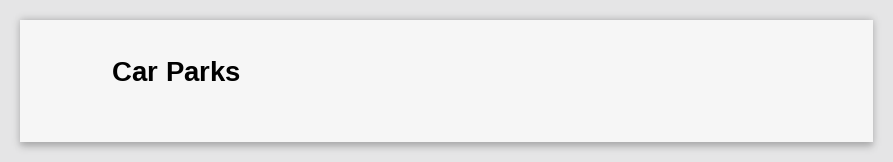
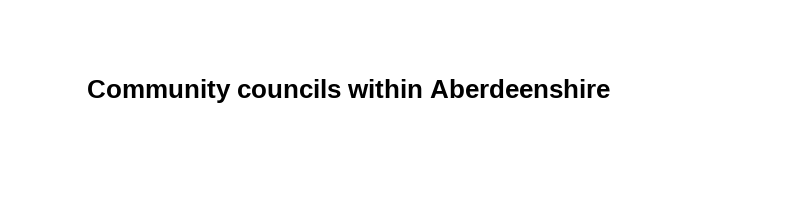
- Car Parks
+ Community councils within Aberdeenshire

